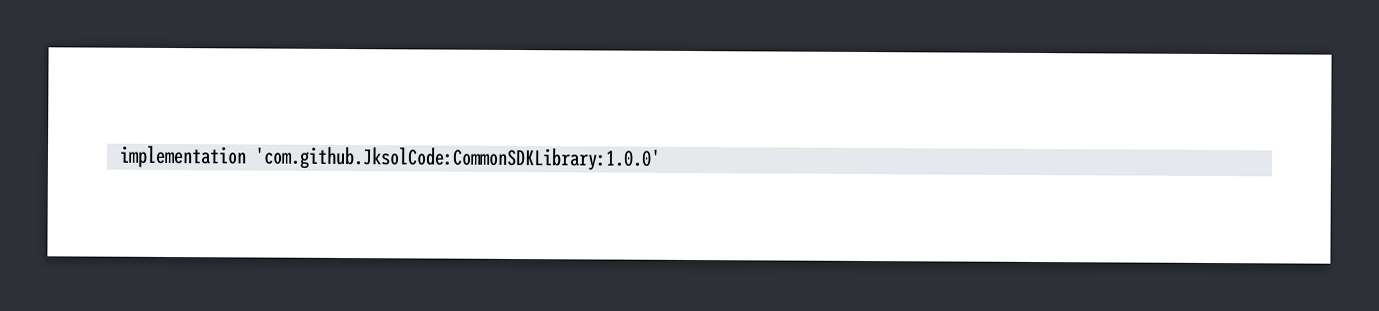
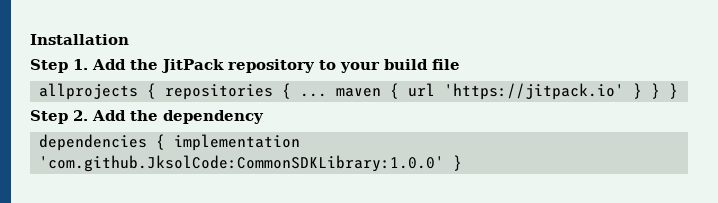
- implementation 'com.github.JksolCode:CommonSDKLibrary:1.0.0'
+ Installation
+ Step 1. Add the JitPack repository to your build file
+ allprojects { repositories { ... maven { url 'https://jitpack.io' } } }
+ Step 2. Add the dependency
+ dependencies { implementation 'com.github.JksolCode:CommonSDKLibrary:1.0.0' }

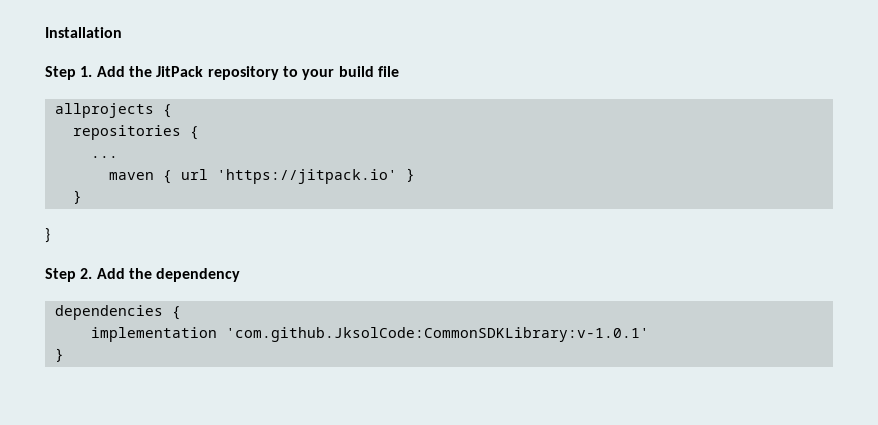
- allprojects { repositories { ... maven { url 'https://jitpack.io' } } }
+ allprojects {
+ repositories {
+ ...
+ maven { url 'https://jitpack.io' }
+ }
+ }
- dependencies { implementation 'com.github.JksolCode:CommonSDKLibrary:1.0.0' }
+ dependencies {
+ implementation 'com.github.JksolCode:CommonSDKLibrary:v-1.0.1'
+ }

